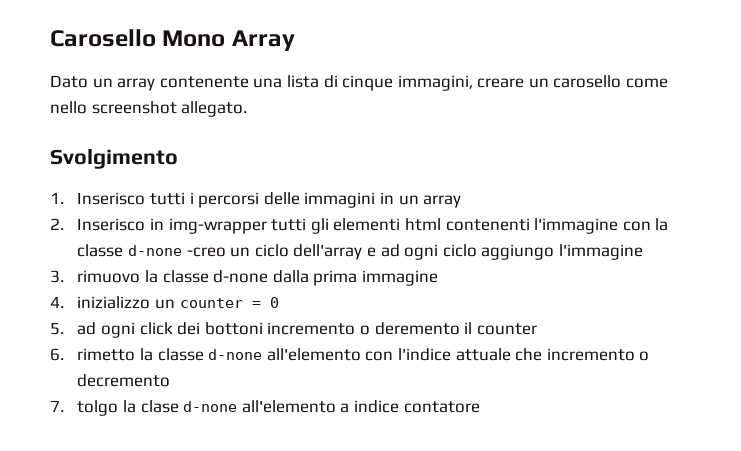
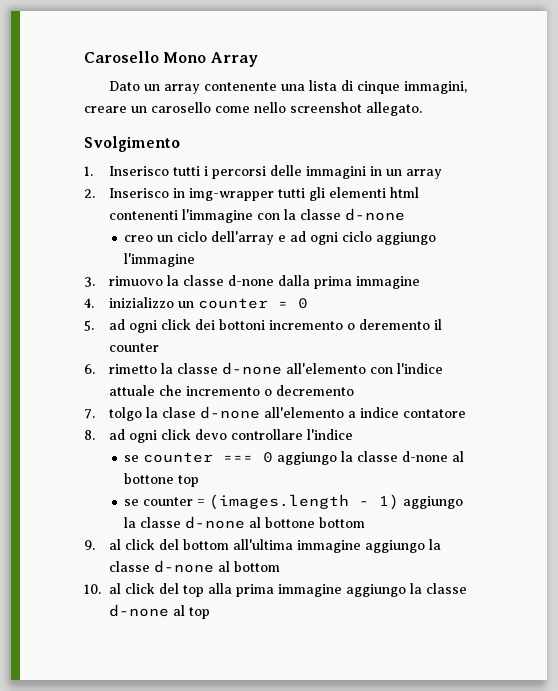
- 2. Inserisco in img-wrapper tutti gli elementi html contenenti l'immagine con la classe d-none -creo un ciclo dell'array e ad ogni ciclo aggiungo l'immagine
+ 2. Inserisco in img-wrapper tutti gli elementi html contenenti l'immagine con la classe d-none
+ creo un ciclo dell'array e ad ogni ciclo aggiungo l'immagine
+ 8. ad ogni click devo controllare l'indice
+ se counter === 0 aggiungo la classe d-none al bottone top
+ se counter = (images.length - 1) aggiungo la classe d-none al bottone bottom
+ 9. al click del bottom all'ultima immagine aggiungo la classe d-none al bottom
+ 10. al click del top alla prima immagine aggiungo la classe d-none al top

